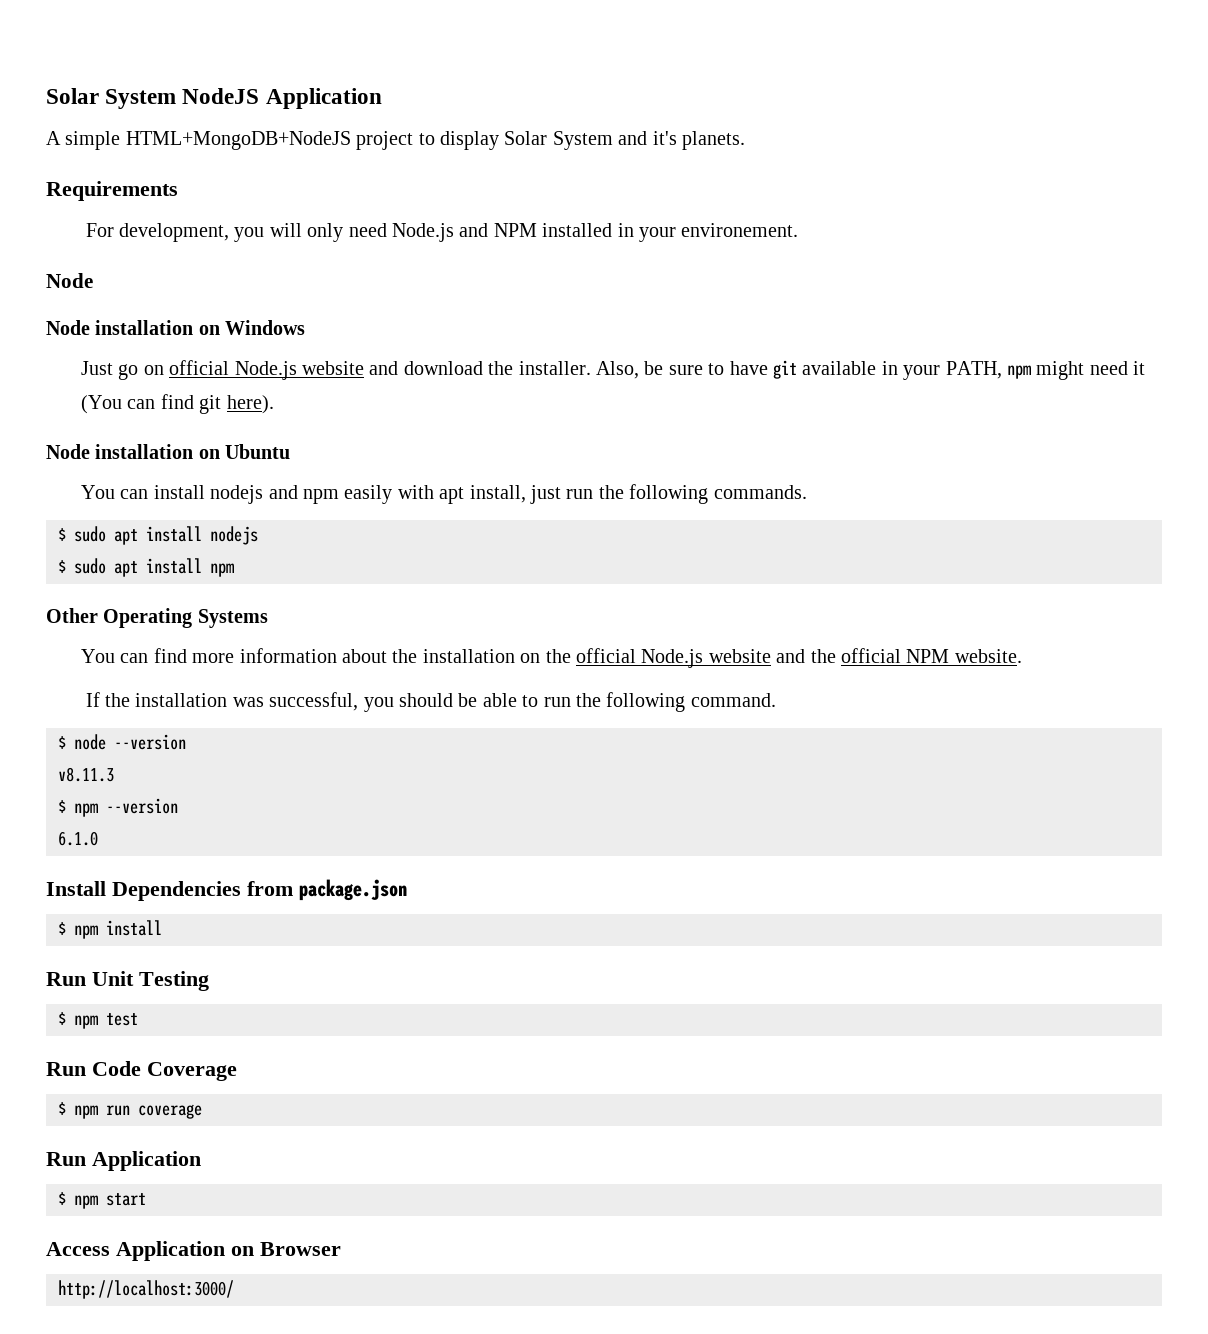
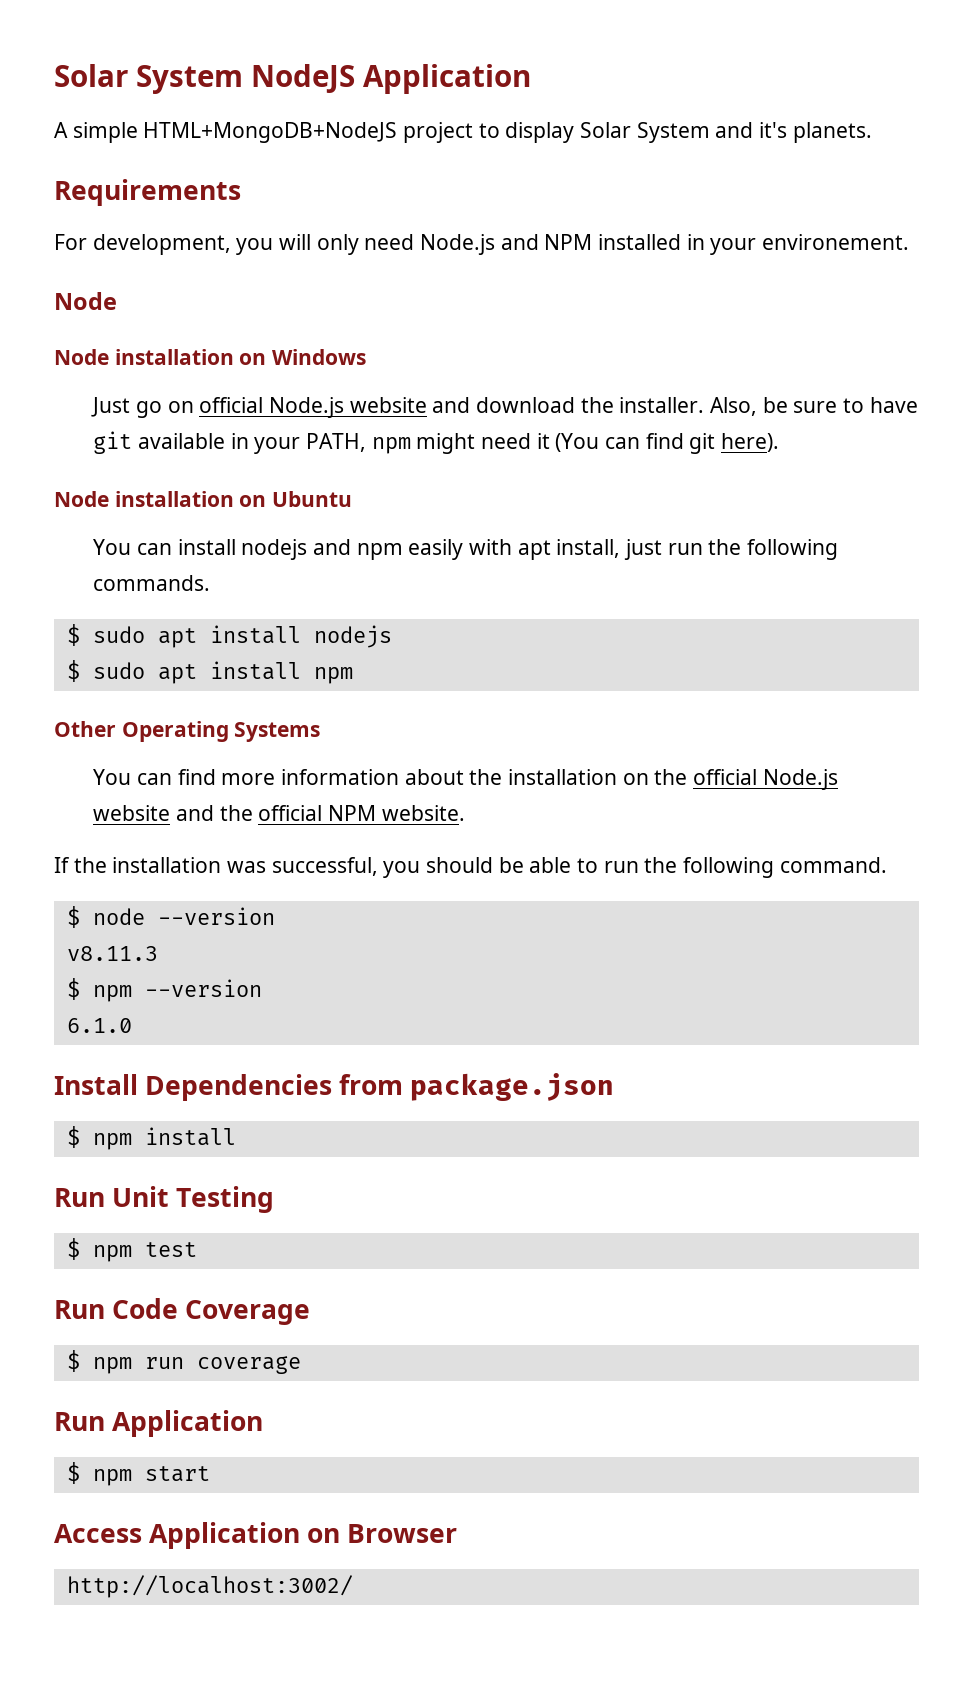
- http://localhost:3000/
+ http://localhost:3002/

